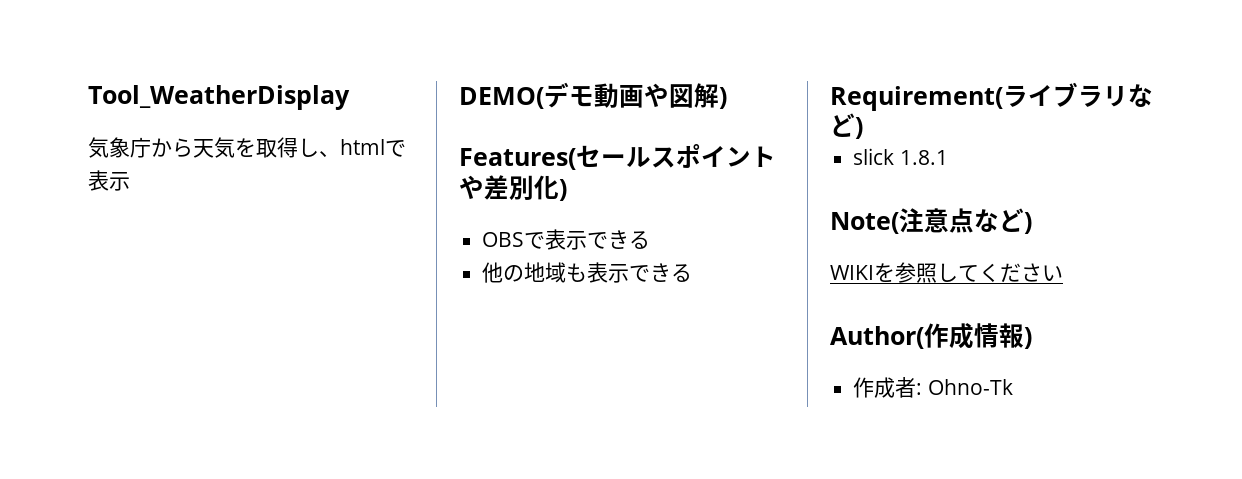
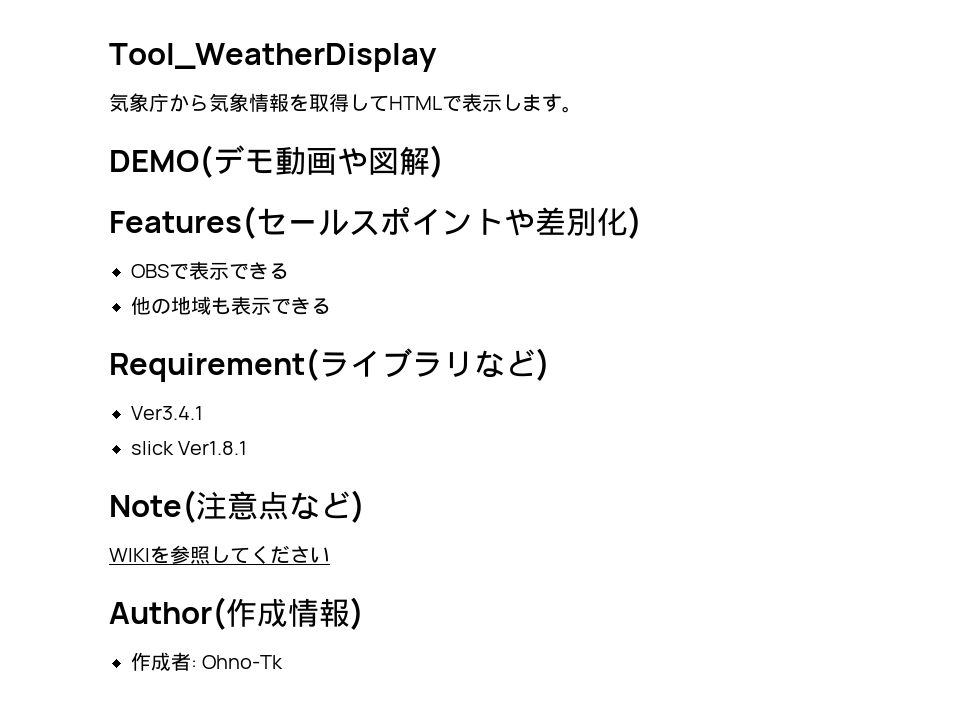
- 気象庁から天気を取得し、htmlで表示
+ 気象庁から気象情報を取得してHTMLで表示します。
+ Ver3.4.1
- slick 1.8.1
+ slick Ver1.8.1

